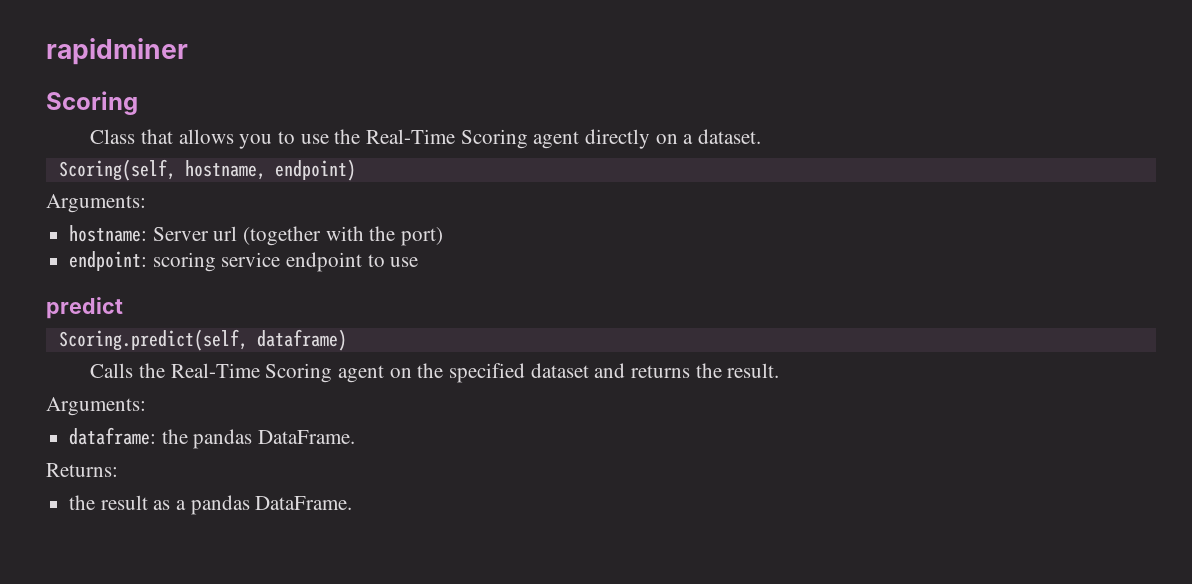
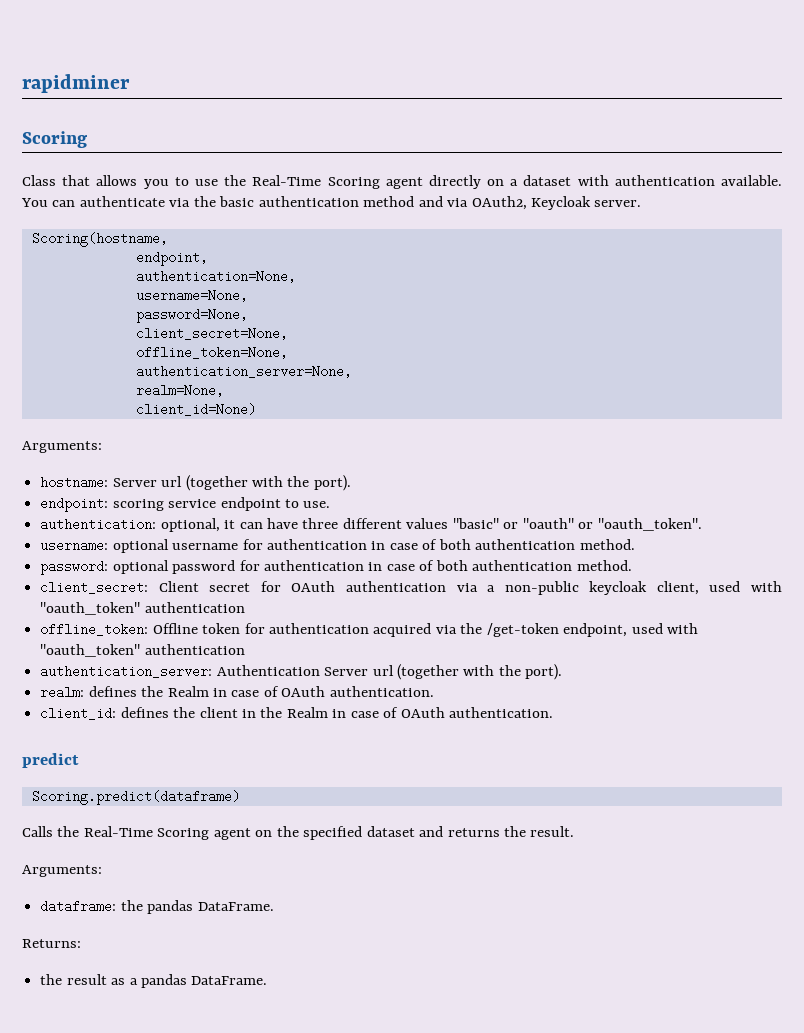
- Class that allows you to use the Real-Time Scoring agent directly on a dataset.
- Scoring(self, hostname, endpoint)
+ Class that allows you to use the Real-Time Scoring agent directly on a dataset with authentication available. You can authenticate via the basic authentication method and via OAuth2, Keycloak server.
+ Scoring(hostname,
+ endpoint,
+ authentication=None,
+ username=None,
+ password=None,
+ client_secret=None,
+ offline_token=None,
+ authentication_server=None,
+ realm=None,
+ client_id=None)
- hostname: Server url (together with the port)
+ hostname: Server url (together with the port).
- endpoint: scoring service endpoint to use
+ endpoint: scoring service endpoint to use.
+ authentication: optional, it can have three different values "basic" or "oauth" or "oauth_token".
+ username: optional username for authentication in case of both authentication method.
+ password: optional password for authentication in case of both authentication method.
+ client_secret: Client secret for OAuth authentication via a non-public keycloak client, used with "oauth_token" authentication
+ offline_token: Offline token for authentication acquired via the /get-token endpoint, used with "oauth_token" authentication
+ authentication_server: Authentication Server url (together with the port).
+ realm: defines the Realm in case of OAuth authentication.
+ client_id: defines the client in the Realm in case of OAuth authentication.
- Scoring.predict(self, dataframe)
+ Scoring.predict(dataframe)

